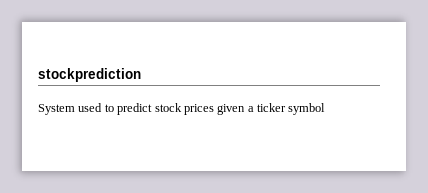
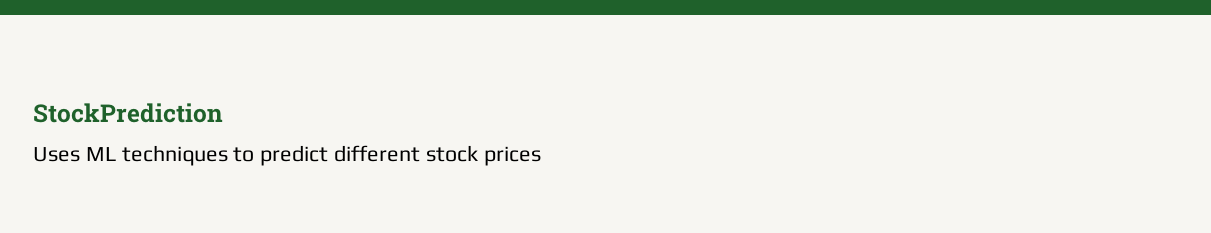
- stockprediction
- System used to predict stock prices given a ticker symbol
+ StockPrediction
+ Uses ML techniques to predict different stock prices

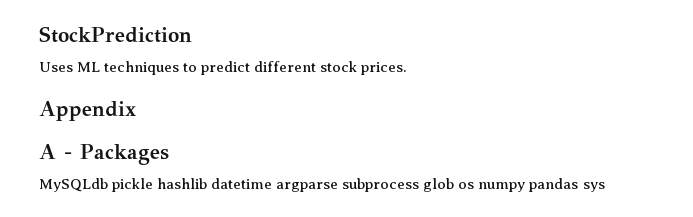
- Uses ML techniques to predict different stock prices
+ Uses ML techniques to predict different stock prices.
+ Appendix
+ A - Packages
+ MySQLdb pickle hashlib datetime argparse subprocess glob os numpy pandas sys

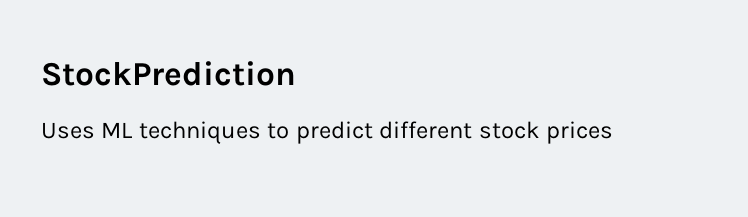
- Uses ML techniques to predict different stock prices.
- Appendix
- A - Packages
- MySQLdb pickle hashlib datetime argparse subprocess glob os numpy pandas sys
+ Uses ML techniques to predict different stock prices

